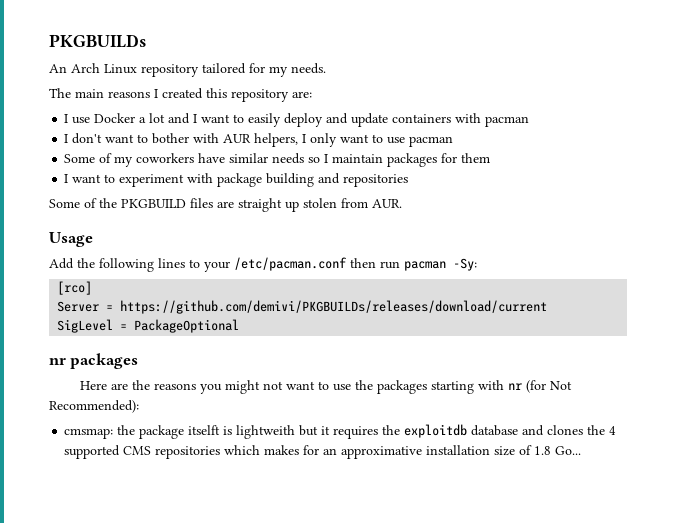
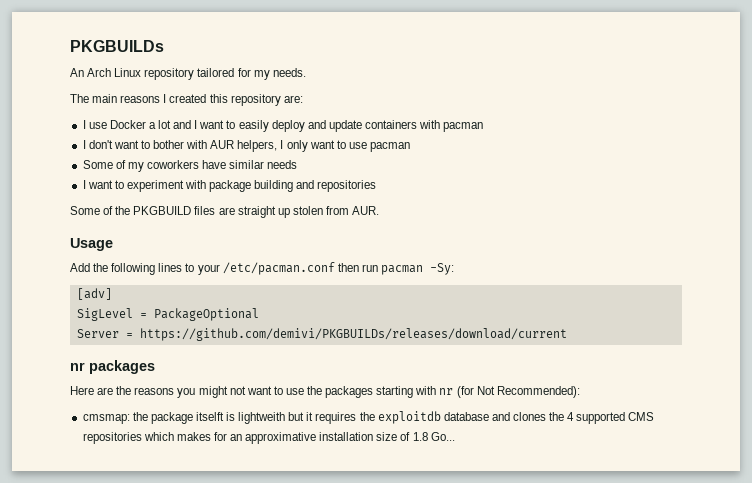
- Some of my coworkers have similar needs so I maintain packages for them
+ Some of my coworkers have similar needs
- [rco]
+ [adv]
+ SigLevel = PackageOptional
- SigLevel = PackageOptional

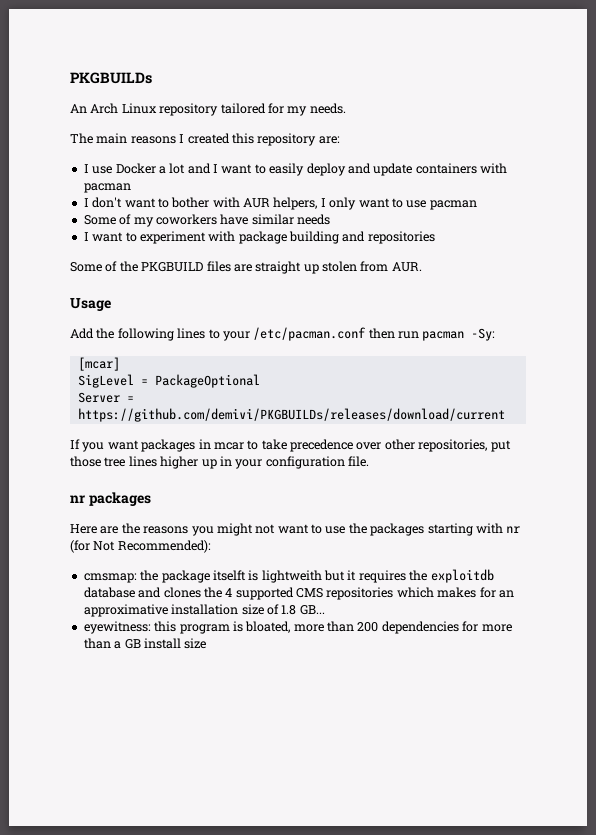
- [adv]
+ [mcar]
+ If you want packages in mcar to take precedence over other repositories, put those tree lines higher up in your configuration file.
- cmsmap: the package itselft is lightweith but it requires the exploitdb database and clones the 4 supported CMS repositories which makes for an approximative installation size of 1.8 Go...
+ cmsmap: the package itselft is lightweith but it requires the exploitdb database and clones the 4 supported CMS repositories which makes for an approximative installation size of 1.8 GB...
+ eyewitness: this program is bloated, more than 200 dependencies for more than a GB install size

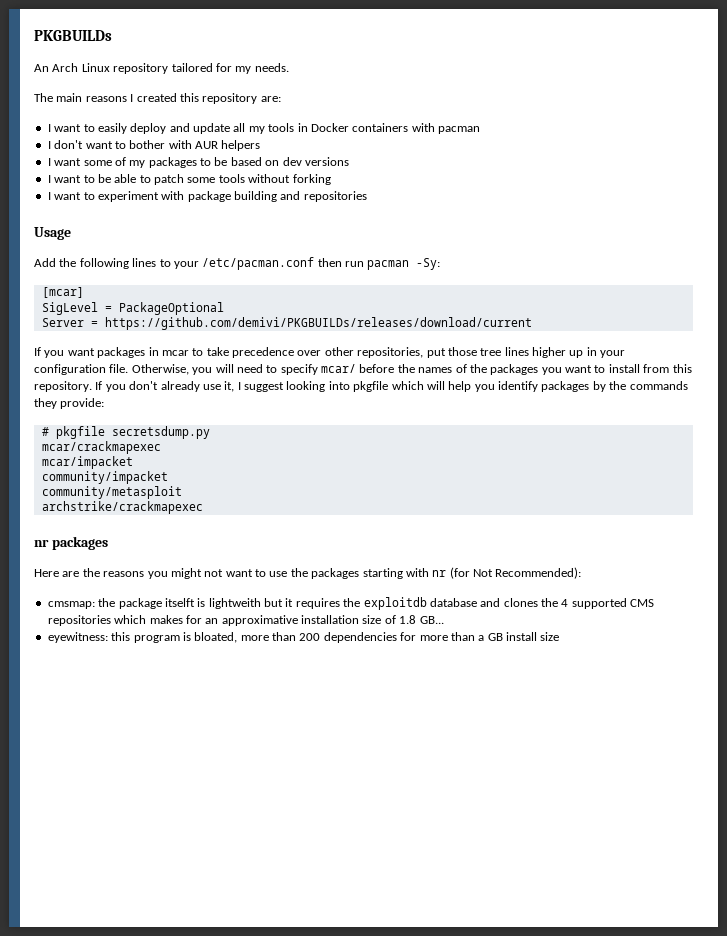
- I use Docker a lot and I want to easily deploy and update containers with pacman
+ I want to easily deploy and update all my tools in Docker containers with pacman
- I don't want to bother with AUR helpers, I only want to use pacman
- Some of my coworkers have similar needs
+ I don't want to bother with AUR helpers
+ I want some of my packages to be based on dev versions
+ I want to be able to patch some tools without forking
- Some of the PKGBUILD files are straight up stolen from AUR.
+ Otherwise, you will need to specify mcar/ before the names of the packages you want to install from this repository. If you don't already use it, I suggest looking into pkgfile which will help you identify packages by the commands they provide:
+ # pkgfile secretsdump.py
+ mcar/crackmapexec
+ mcar/impacket
+ community/impacket
+ community/metasploit
+ archstrike/crackmapexec

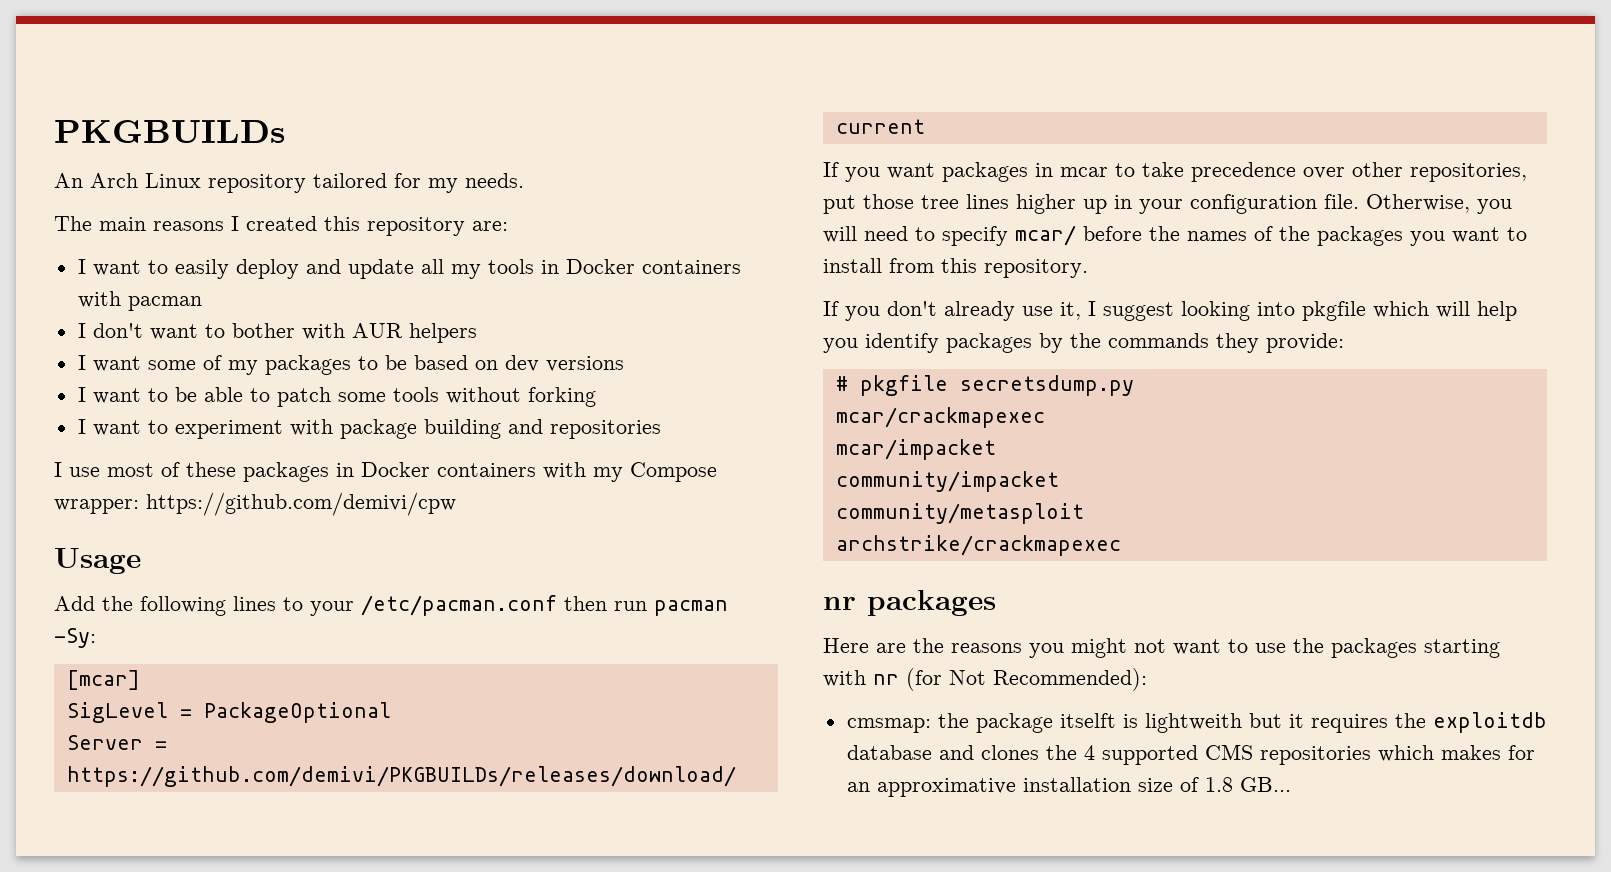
+ I use most of these packages in Docker containers with my Compose wrapper: https://github.com/demivi/cpw
- Otherwise, you will need to specify mcar/ before the names of the packages you want to install from this repository. If you don't already use it, I suggest looking into pkgfile which will help you identify packages by the commands they provide:
+ Otherwise, you will need to specify mcar/ before the names of the packages you want to install from this repository.
+ If you don't already use it, I suggest looking into pkgfile which will help you identify packages by the commands they provide:
- eyewitness: this program is bloated, more than 200 dependencies for more than a GB install size

